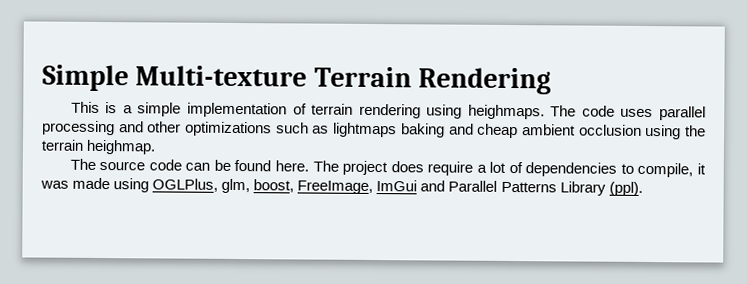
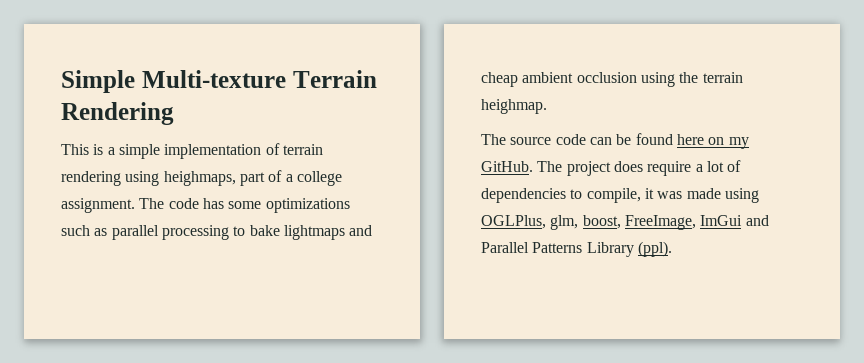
- This is a simple implementation of terrain rendering using heighmaps. The code uses parallel processing and other optimizations such as lightmaps baking and cheap ambient occlusion using the terrain heighmap.
+ This is a simple implementation of terrain rendering using heighmaps, part of a college assignment. The code has some optimizations such as parallel processing to bake lightmaps and cheap ambient occlusion using the terrain heighmap.
- The source code can be found here.
+ The source code can be found here on my GitHub.

